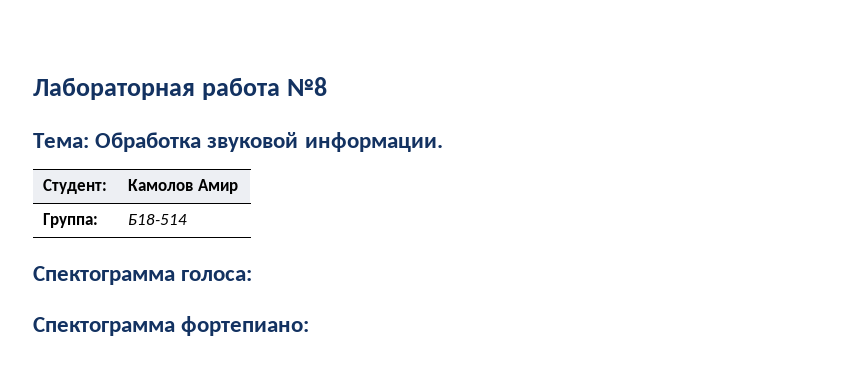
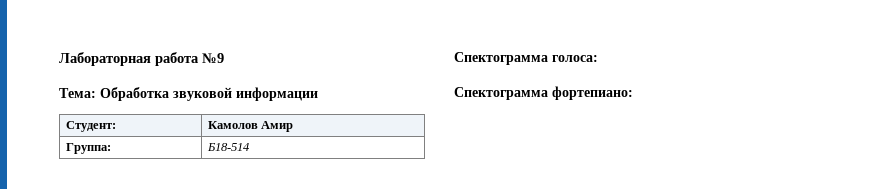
- Лабораторная работа №8
+ Лабораторная работа №9
- Тема: Обработка звуковой информации.
+ Тема: Обработка звуковой информации

